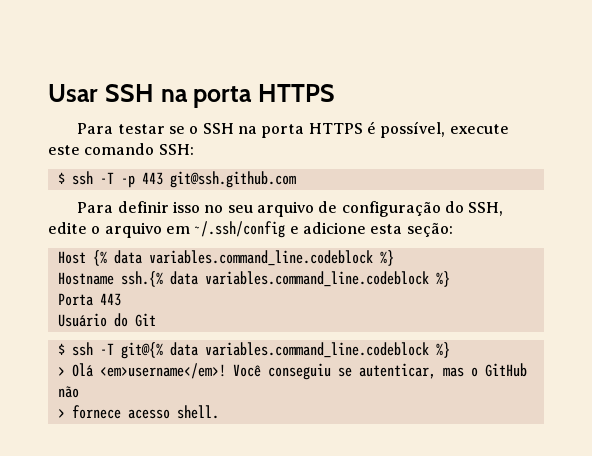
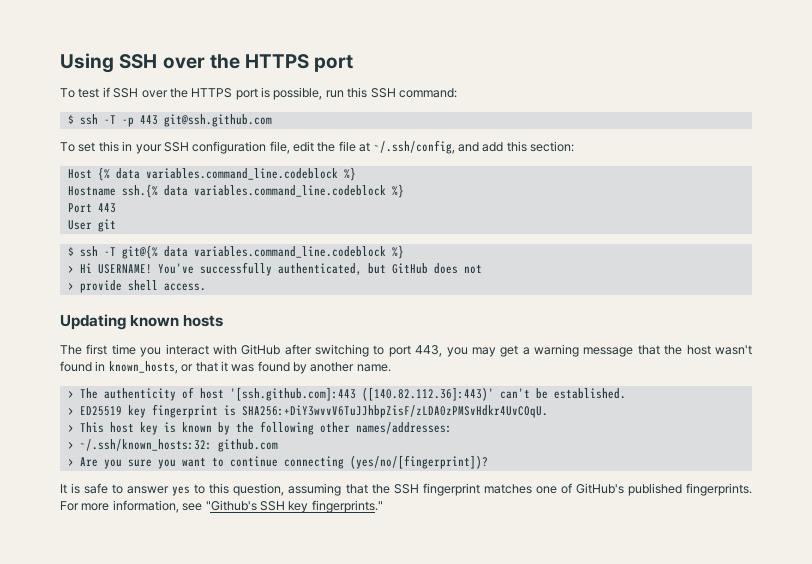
- Usar SSH na porta HTTPS
- Para testar se o SSH na porta HTTPS é possível, execute este comando SSH:
+ Using SSH over the HTTPS port
+ To test if SSH over the HTTPS port is possible, run this SSH command:
- Para definir isso no seu arquivo de configuração do SSH, edite o arquivo em ~/.ssh/config e adicione esta seção:
+ To set this in your SSH configuration file, edit the file at ~/.ssh/config, and add this section:
- Porta 443
+ Port 443
- Usuário do Git
+ User git
- > Olá <em>username</em>! Você conseguiu se autenticar, mas o GitHub não
- > fornece acesso shell.
+ > Hi USERNAME! You've successfully authenticated, but GitHub does not
+ > provide shell access.
+ Updating known hosts
+ The first time you interact with GitHub after switching to port 443, you may get a warning message that the host wasn't found in known_hosts, or that it was found by another name.
+ > The authenticity of host '[ssh.github.com]:443 ([140.82.112.36]:443)' can't be established.
+ > ED25519 key fingerprint is SHA256:+DiY3wvvV6TuJJhbpZisF/zLDA0zPMSvHdkr4UvCOqU.
+ > This host key is known by the following other names/addresses:
+ > ~/.ssh/known_hosts:32: github.com
+ > Are you sure you want to continue connecting (yes/no/[fingerprint])?
+ It is safe to answer yes to this question, assuming that the SSH fingerprint matches one of GitHub's published fingerprints. For more information, see "Github's SSH key fingerprints."

